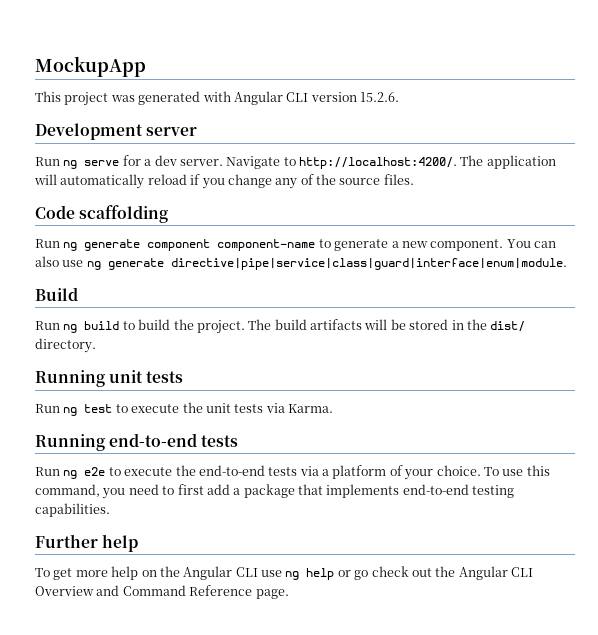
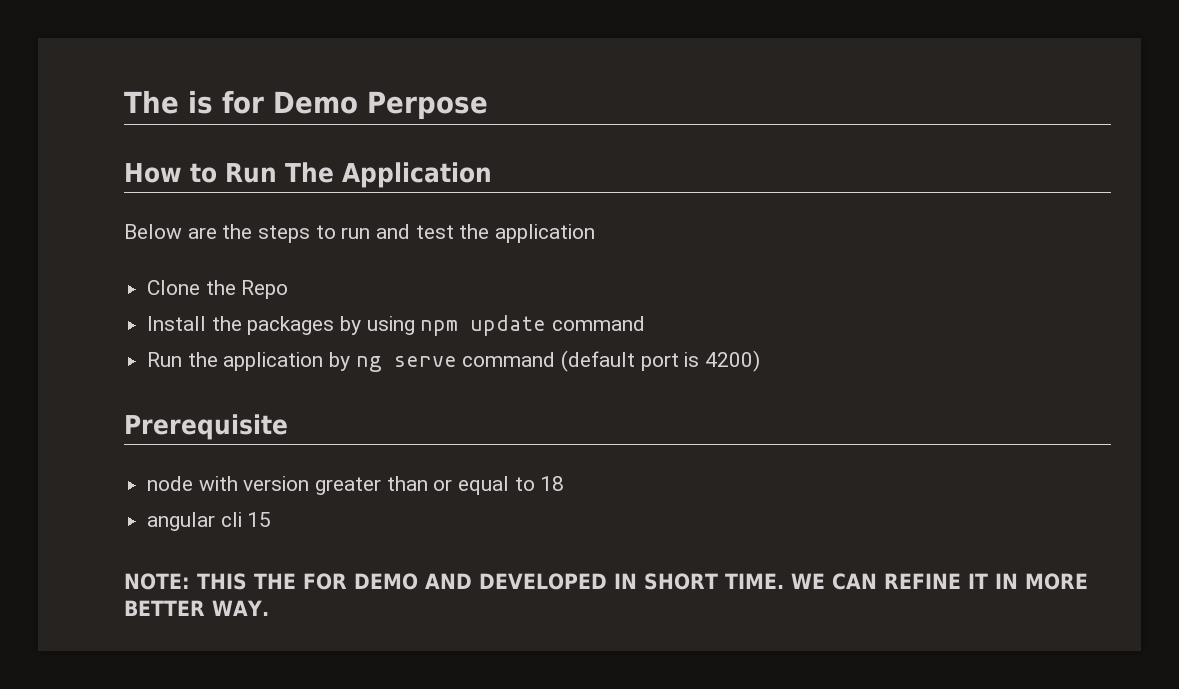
- MockupApp
- This project was generated with Angular CLI version 15.2.6.
- Development server
- Run ng serve for a dev server. Navigate to http://localhost:4200/. The application will automatically reload if you change any of the source files.
- Code scaffolding
- Run ng generate component component-name to generate a new component. You can also use ng generate directive|pipe|service|class|guard|interface|enum|module.
- Build
- Run ng build to build the project. The build artifacts will be stored in the dist/ directory.
- Running unit tests
- Run ng test to execute the unit tests via Karma.
- Running end-to-end tests
- Run ng e2e to execute the end-to-end tests via a platform of your choice. To use this command, you need to first add a package that implements end-to-end testing capabilities.
- Further help
- To get more help on the Angular CLI use ng help or go check out the Angular CLI Overview and Command Reference page.
+ The is for Demo Perpose
+ How to Run The Application
+ Below are the steps to run and test the application
+ Clone the Repo
+ Install the packages by using npm update command
+ Run the application by ng serve command (default port is 4200)
+ Prerequisite
+ node with version greater than or equal to 18
+ angular cli 15
+ NOTE: THIS THE FOR DEMO AND DEVELOPED IN SHORT TIME. WE CAN REFINE IT IN MORE BETTER WAY.

